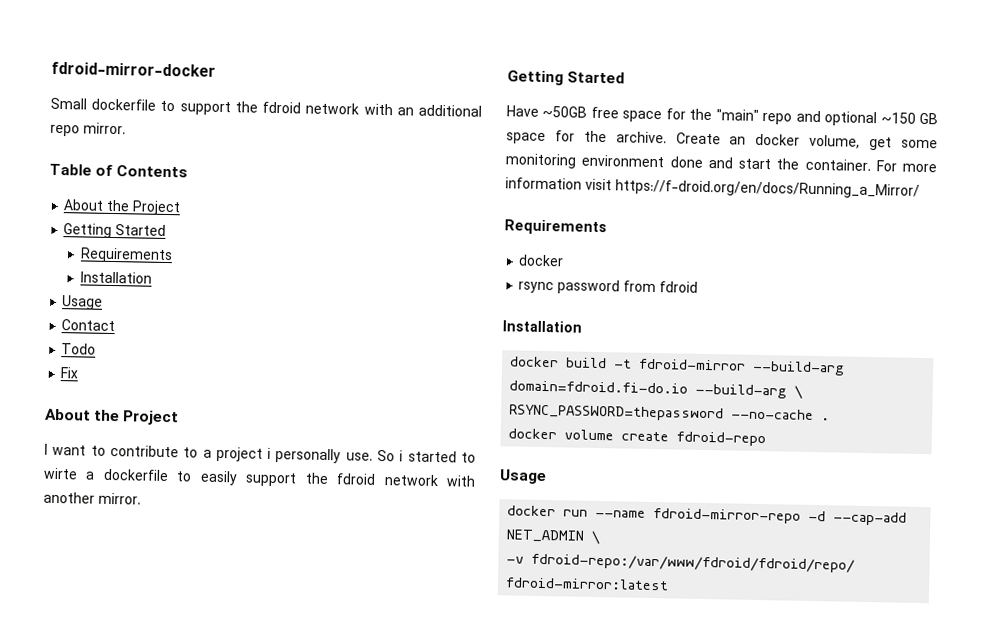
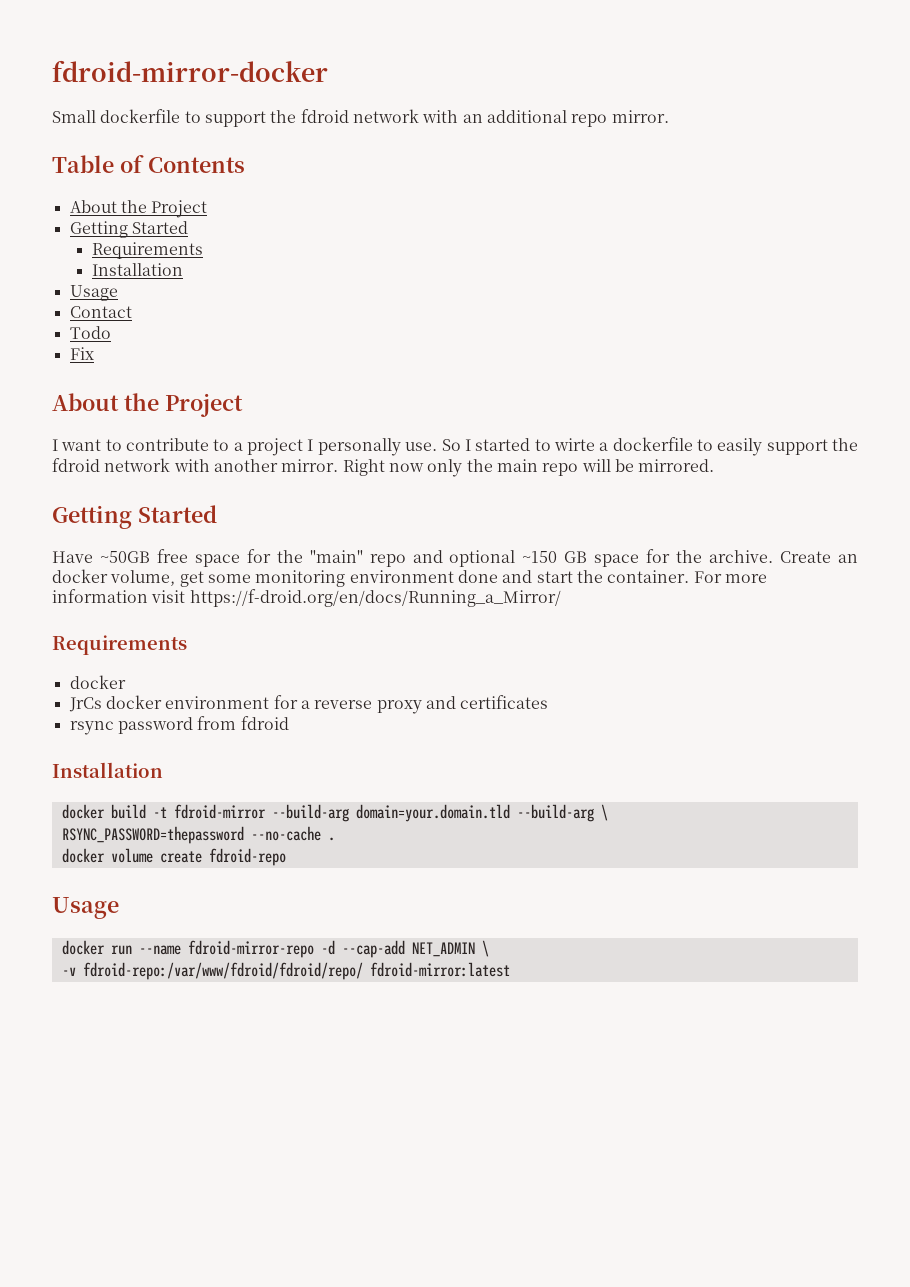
- I want to contribute to a project i personally use.
+ I want to contribute to a project I personally use.
- So i started to wirte a dockerfile to easily support the fdroid network with another mirror.
+ So I started to wirte a dockerfile to easily support the fdroid network with another mirror. Right now only the main repo will be mirrored.
+ JrCs docker environment for a reverse proxy and certificates
- docker build -t fdroid-mirror --build-arg domain=fdroid.fi-do.io --build-arg \
+ docker build -t fdroid-mirror --build-arg domain=your.domain.tld --build-arg \

